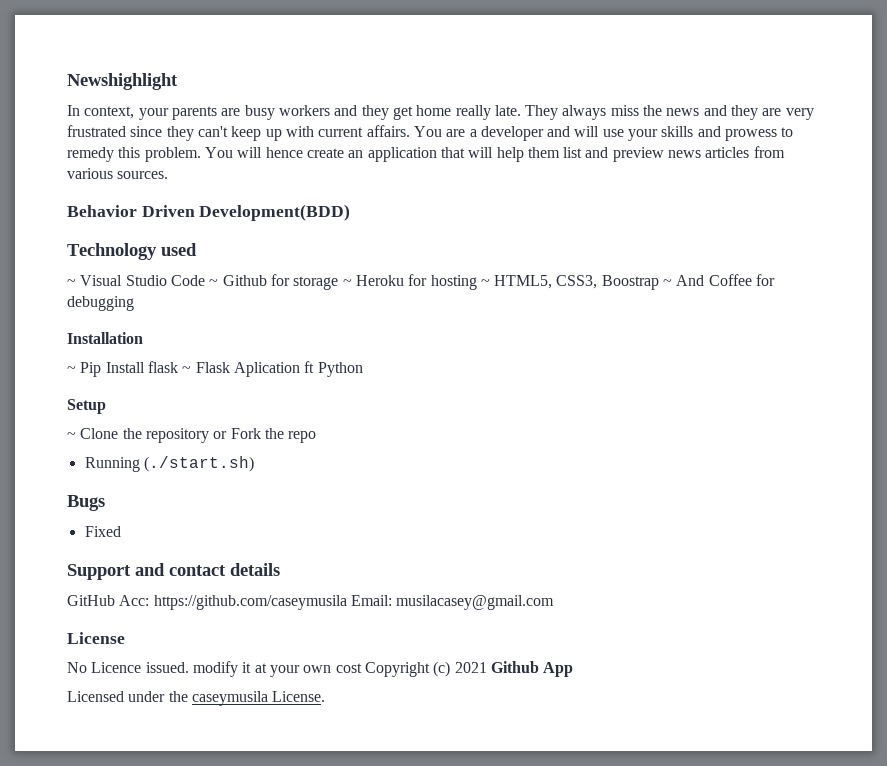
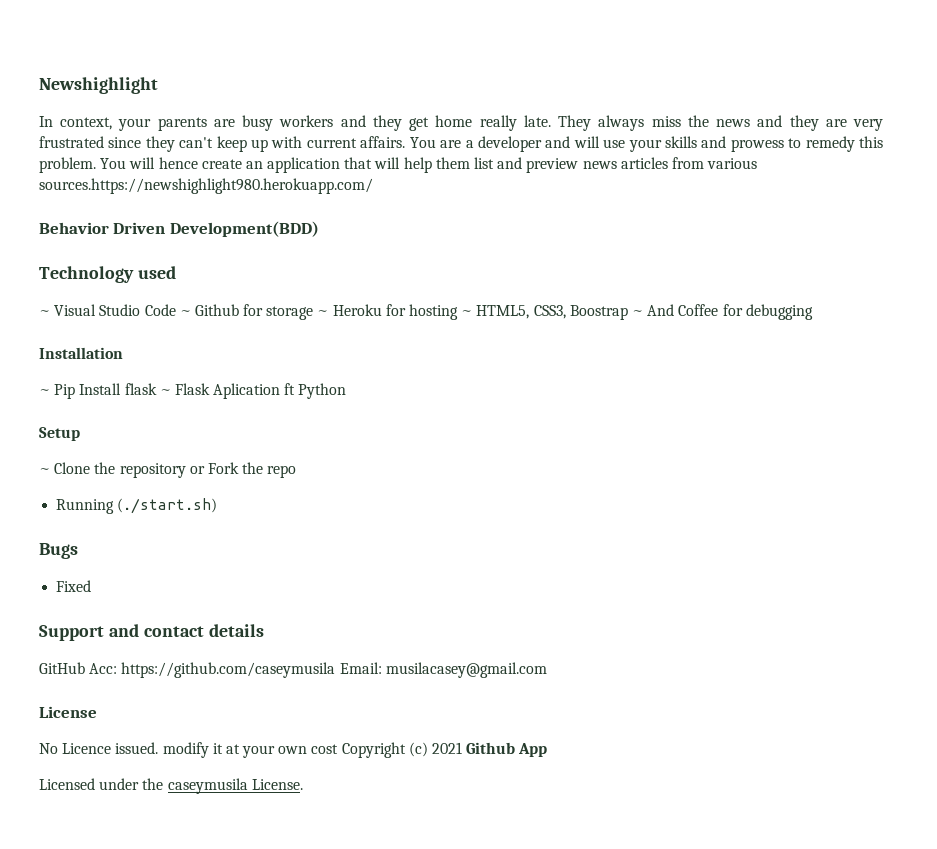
- You will hence create an application that will help them list and preview news articles from various sources.
+ You will hence create an application that will help them list and preview news articles from various sources.https://newshighlight980.herokuapp.com/

